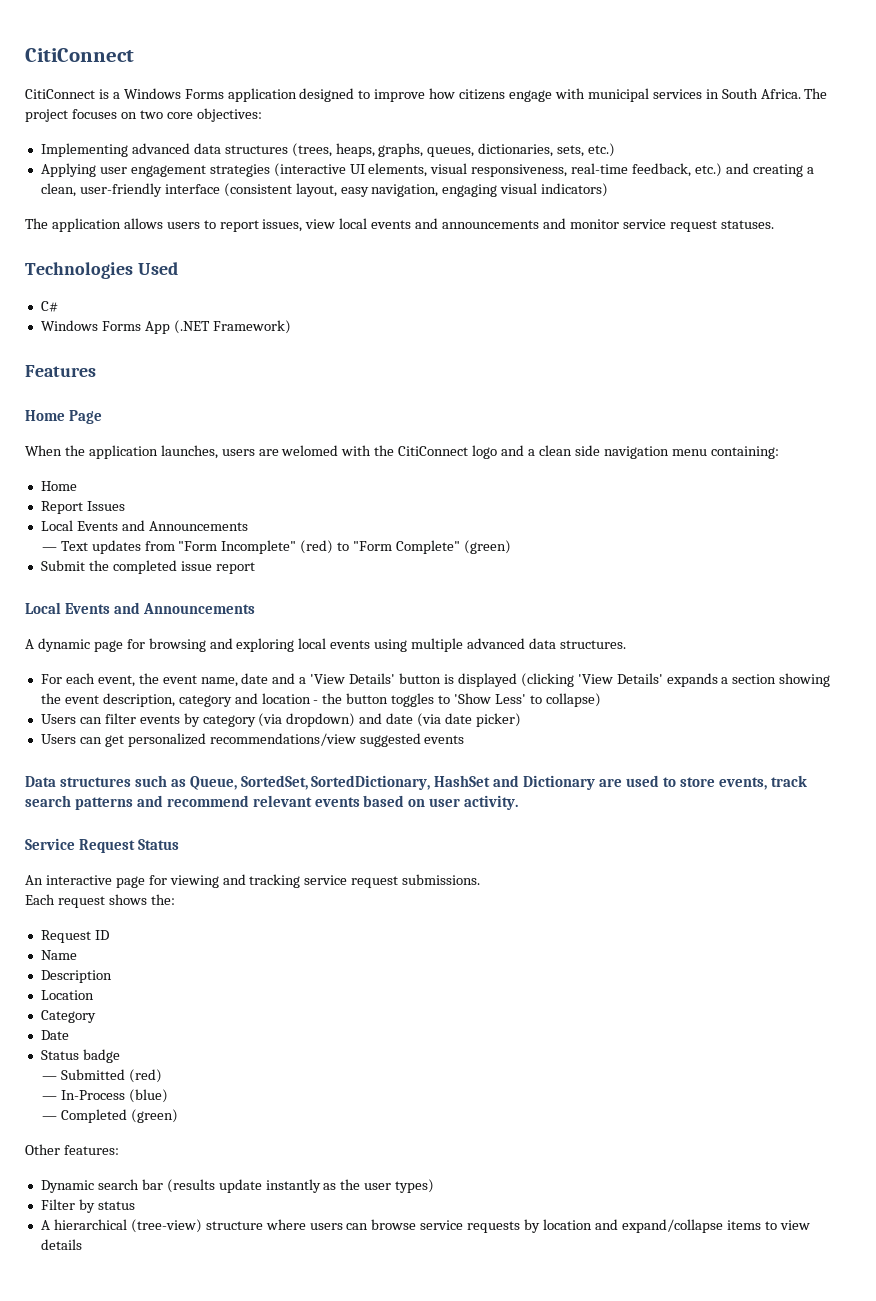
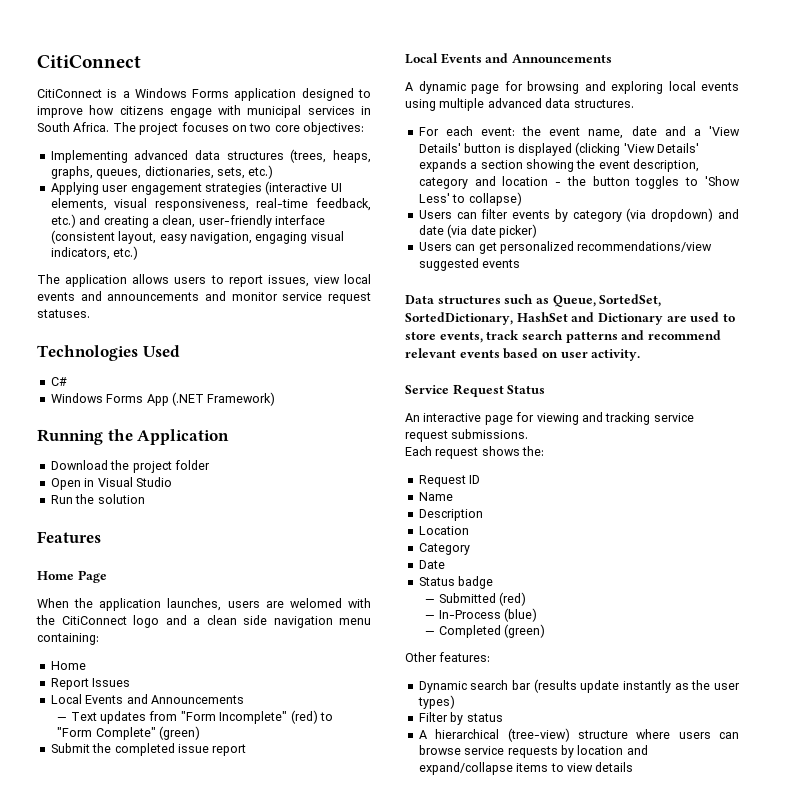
- Applying user engagement strategies (interactive UI elements, visual responsiveness, real-time feedback, etc.) and creating a clean, user-friendly interface (consistent layout, easy navigation, engaging visual indicators)
+ Applying user engagement strategies (interactive UI elements, visual responsiveness, real-time feedback, etc.) and creating a clean, user-friendly interface (consistent layout, easy navigation, engaging visual indicators, etc.)
+ Running the Application
+ Download the project folder
+ Open in Visual Studio
+ Run the solution
- For each event, the event name, date and a 'View Details' button is displayed (clicking 'View Details' expands a section showing the event description, category and location - the button toggles to 'Show Less' to collapse)
+ For each event: the event name, date and a 'View Details' button is displayed (clicking 'View Details' expands a section showing the event description, category and location - the button toggles to 'Show Less' to collapse)

